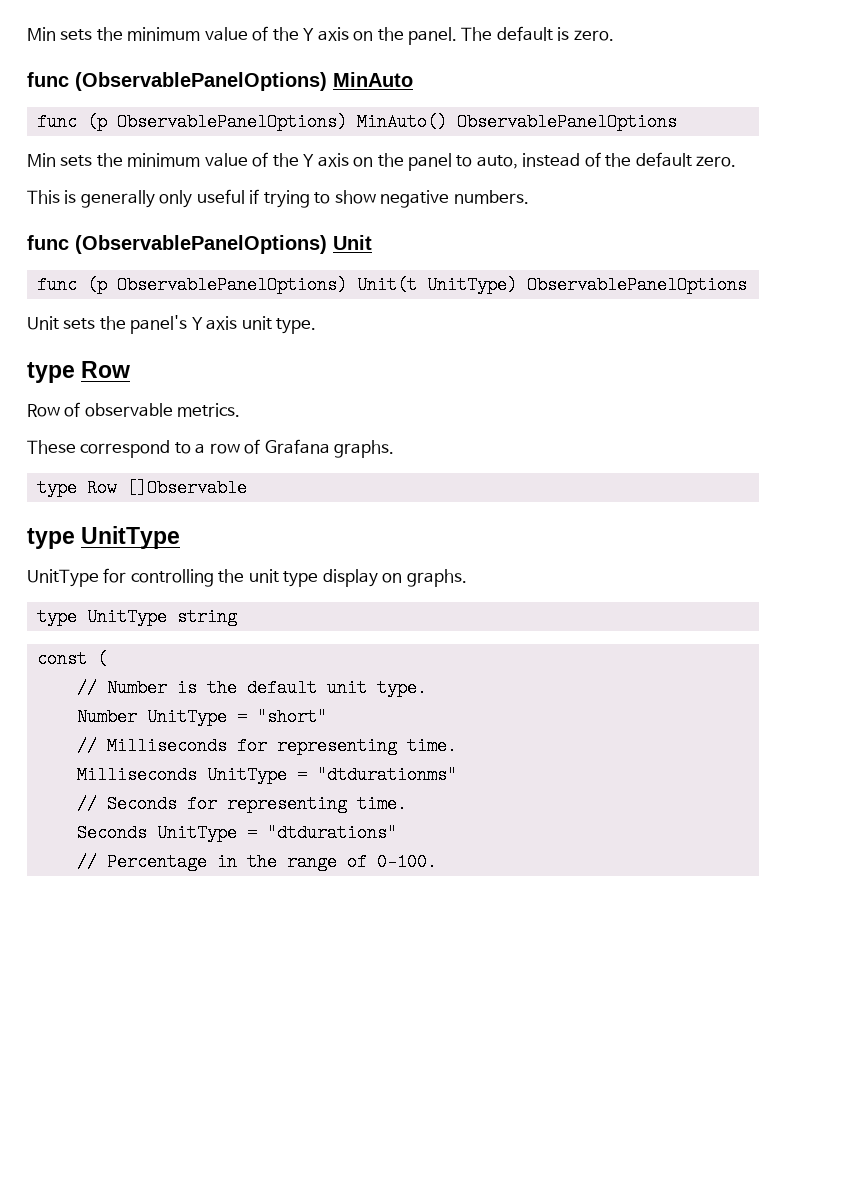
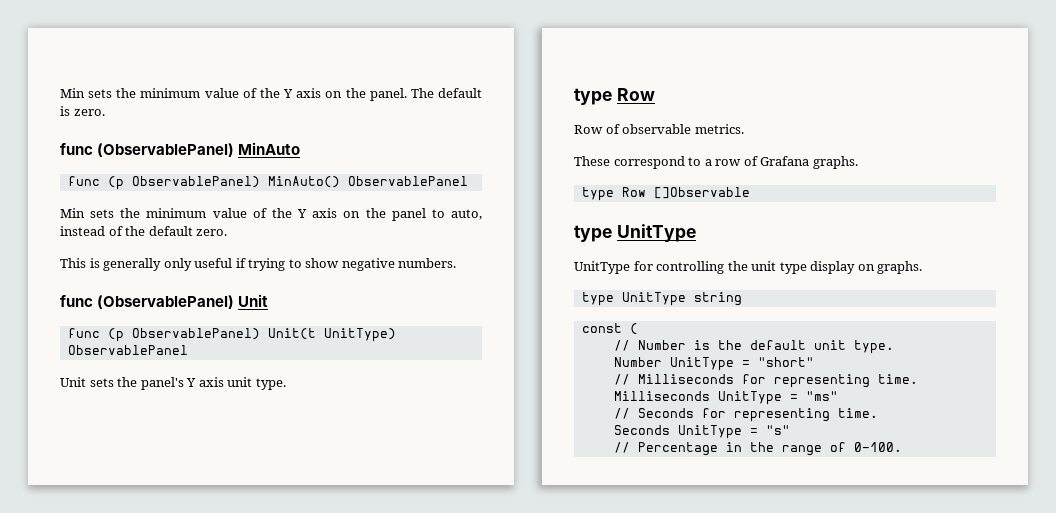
- func (ObservablePanelOptions) MinAuto
+ func (ObservablePanel) MinAuto
- func (p ObservablePanelOptions) MinAuto() ObservablePanelOptions
+ func (p ObservablePanel) MinAuto() ObservablePanel
- func (ObservablePanelOptions) Unit
+ func (ObservablePanel) Unit
- func (p ObservablePanelOptions) Unit(t UnitType) ObservablePanelOptions
+ func (p ObservablePanel) Unit(t UnitType) ObservablePanel
- Milliseconds UnitType = "dtdurationms"
+ Milliseconds UnitType = "ms"
- Seconds UnitType = "dtdurations"
+ Seconds UnitType = "s"

